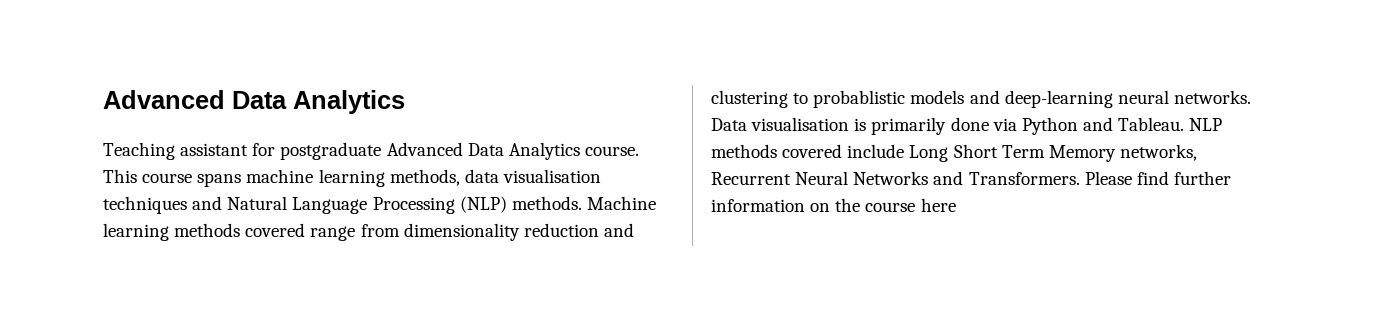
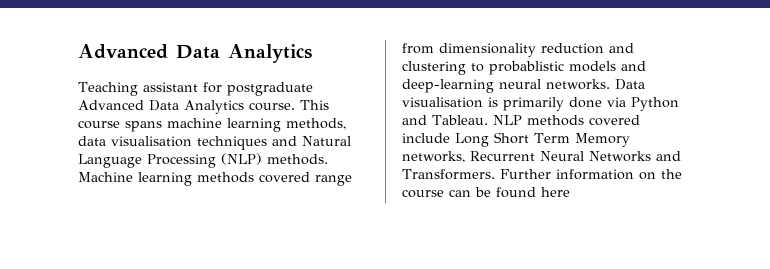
- Please find further information on the course here
+ Further information on the course can be found here

